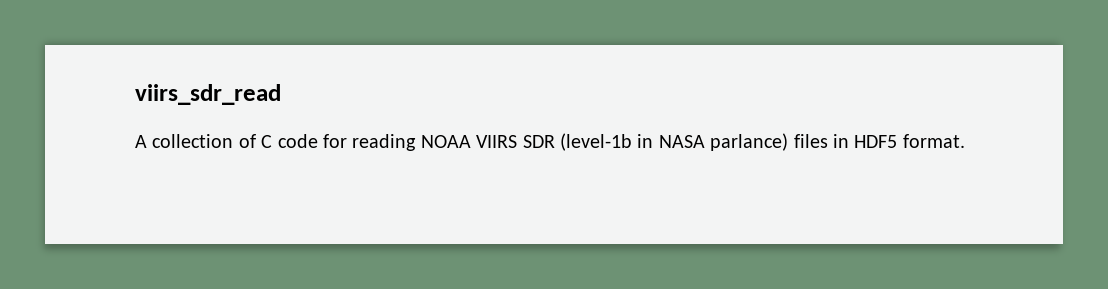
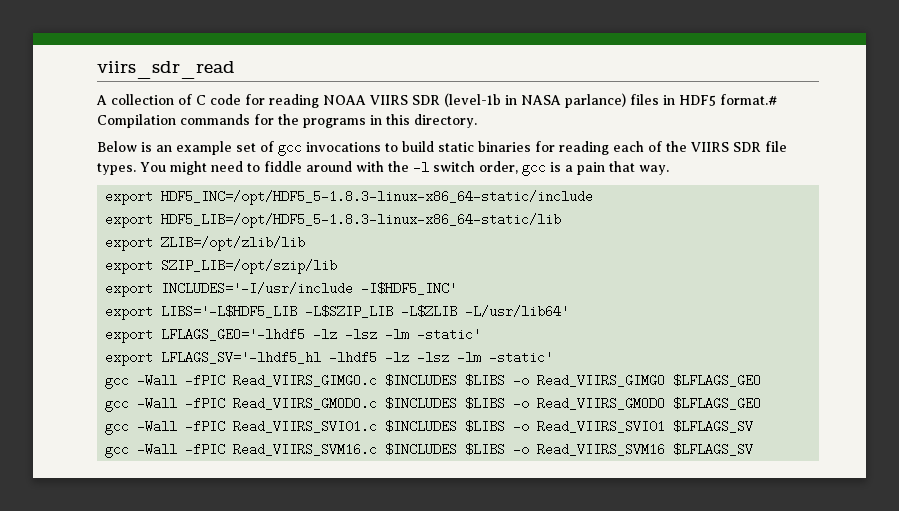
- A collection of C code for reading NOAA VIIRS SDR (level-1b in NASA parlance) files in HDF5 format.
+ A collection of C code for reading NOAA VIIRS SDR (level-1b in NASA parlance) files in HDF5 format.# Compilation commands for the programs in this directory.
+ Below is an example set of gcc invocations to build static binaries for reading each of the VIIRS SDR file types. You might need to fiddle around with the -l switch order, gcc is a pain that way.
+ export HDF5_INC=/opt/HDF5_5-1.8.3-linux-x86_64-static/include
+ export HDF5_LIB=/opt/HDF5_5-1.8.3-linux-x86_64-static/lib
+ export ZLIB=/opt/zlib/lib
+ export SZIP_LIB=/opt/szip/lib
+ export INCLUDES='-I/usr/include -I$HDF5_INC'
+ export LIBS='-L$HDF5_LIB -L$SZIP_LIB -L$ZLIB -L/usr/lib64'
+ export LFLAGS_GEO='-lhdf5 -lz -lsz -lm -static'
+ export LFLAGS_SV='-lhdf5_hl -lhdf5 -lz -lsz -lm -static'
+ gcc -Wall -fPIC Read_VIIRS_GIMGO.c $INCLUDES $LIBS -o Read_VIIRS_GIMGO $LFLAGS_GEO
+ gcc -Wall -fPIC Read_VIIRS_GMODO.c $INCLUDES $LIBS -o Read_VIIRS_GMODO $LFLAGS_GEO
+ gcc -Wall -fPIC Read_VIIRS_SVI01.c $INCLUDES $LIBS -o Read_VIIRS_SVI01 $LFLAGS_SV
+ gcc -Wall -fPIC Read_VIIRS_SVM16.c $INCLUDES $LIBS -o Read_VIIRS_SVM16 $LFLAGS_SV

